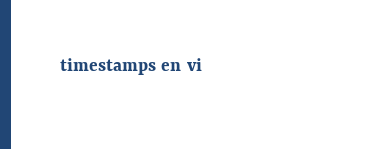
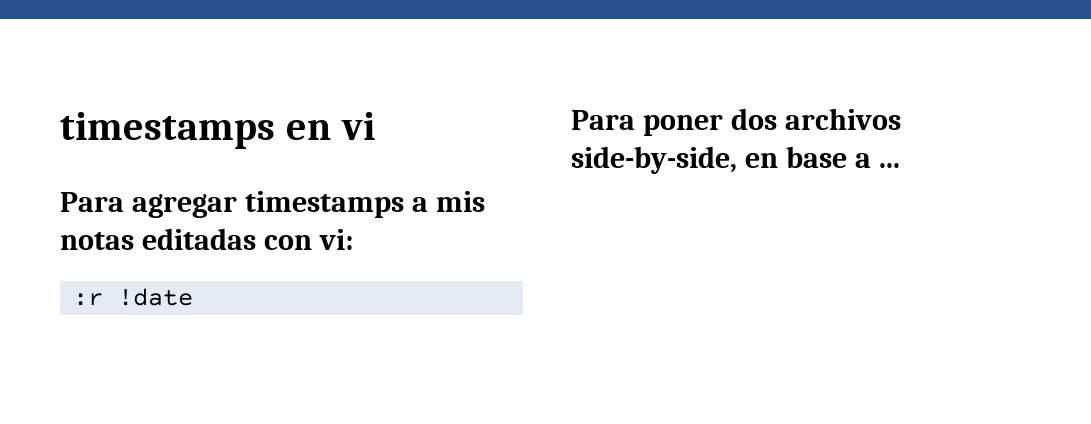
+ Para agregar timestamps a mis notas editadas con vi:
+ :r !date
+ Para poner dos archivos side-by-side, en base a ...

